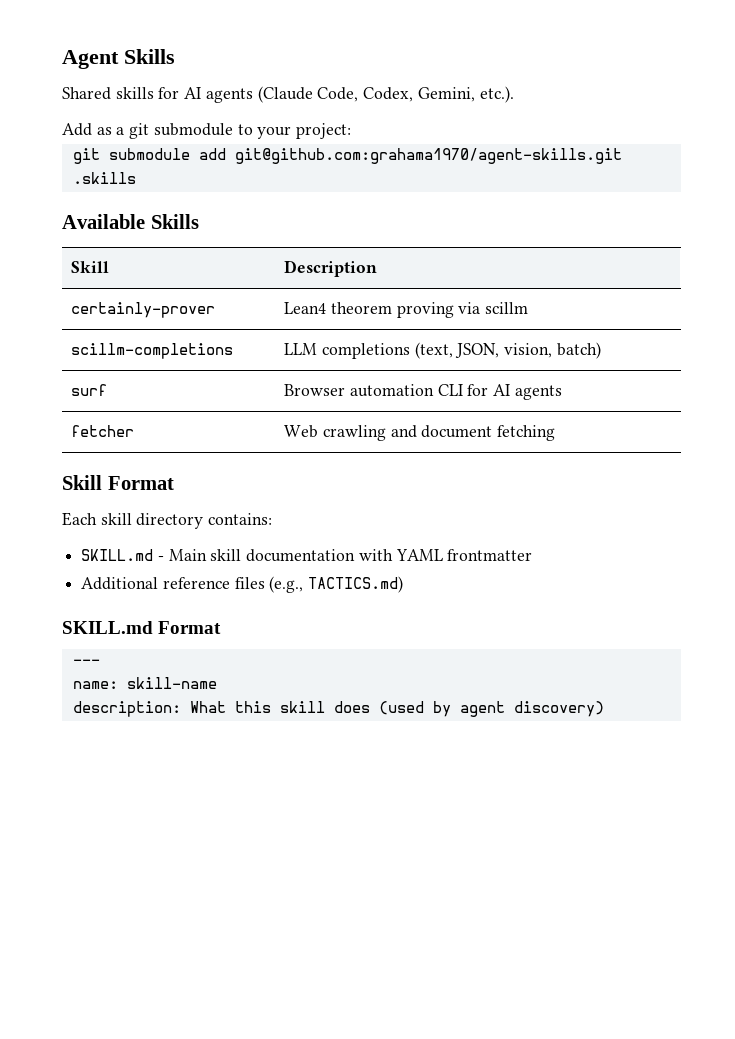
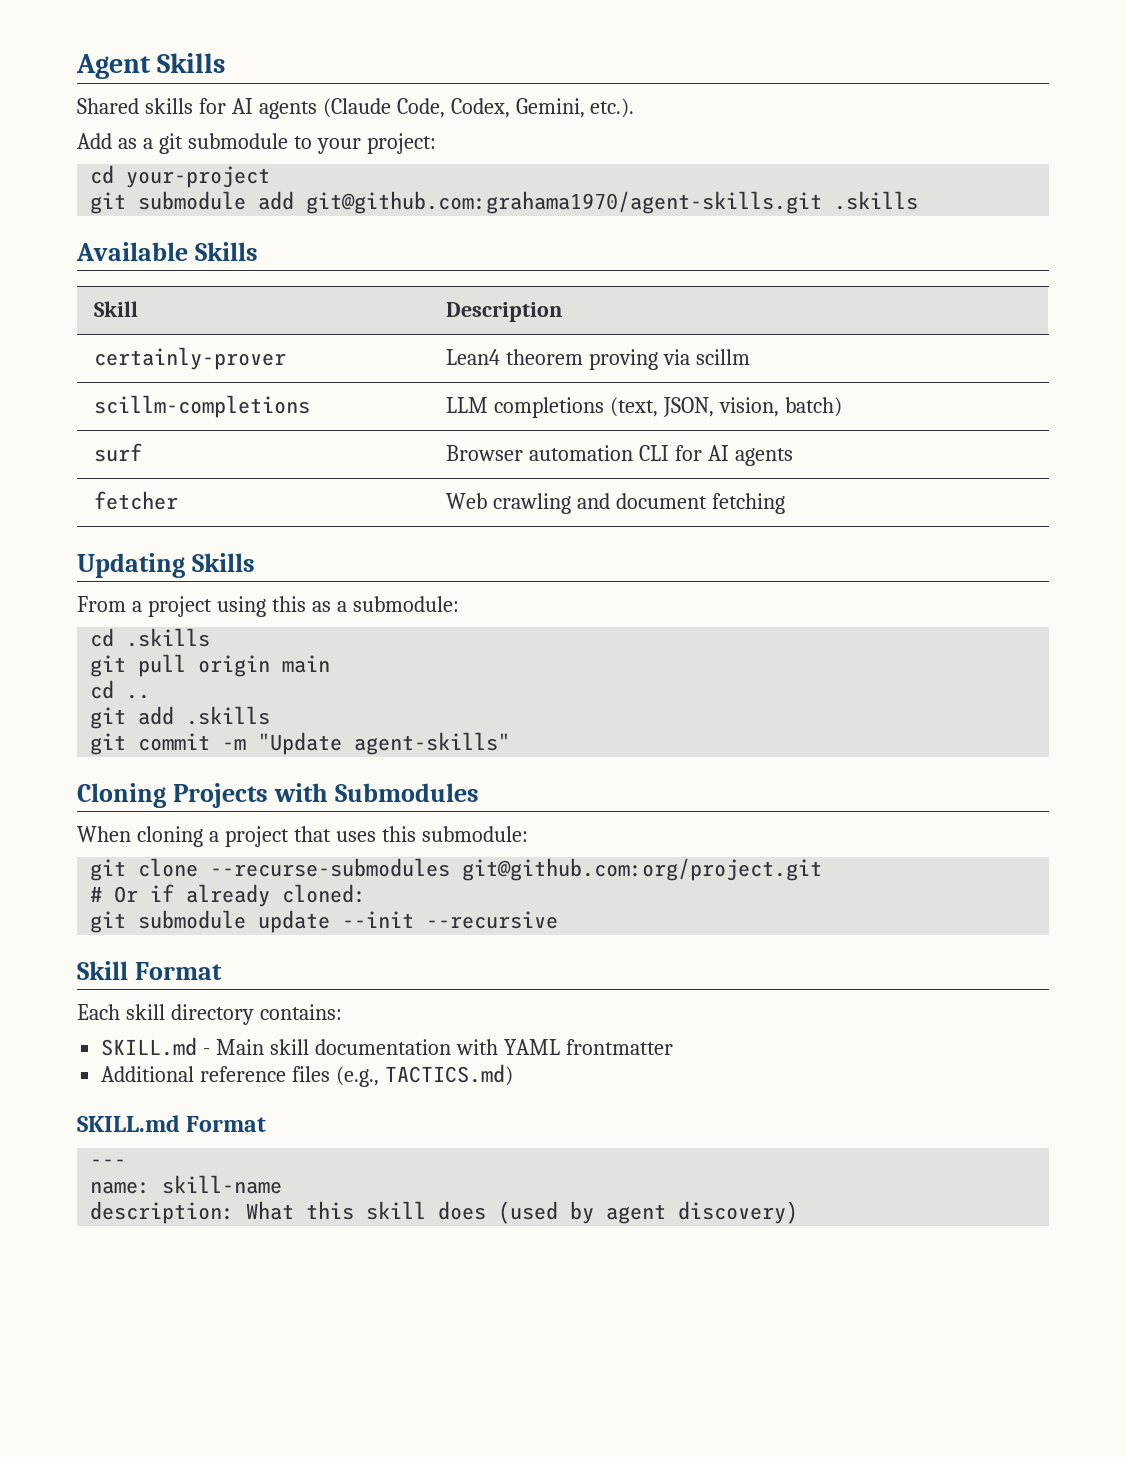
+ cd your-project
+ Updating Skills
+ From a project using this as a submodule:
+ cd .skills
+ git pull origin main
+ cd ..
+ git add .skills
+ git commit -m "Update agent-skills"
+ Cloning Projects with Submodules
+ When cloning a project that uses this submodule:
+ git clone --recurse-submodules git@github.com:org/project.git
+ # Or if already cloned:
+ git submodule update --init --recursive

